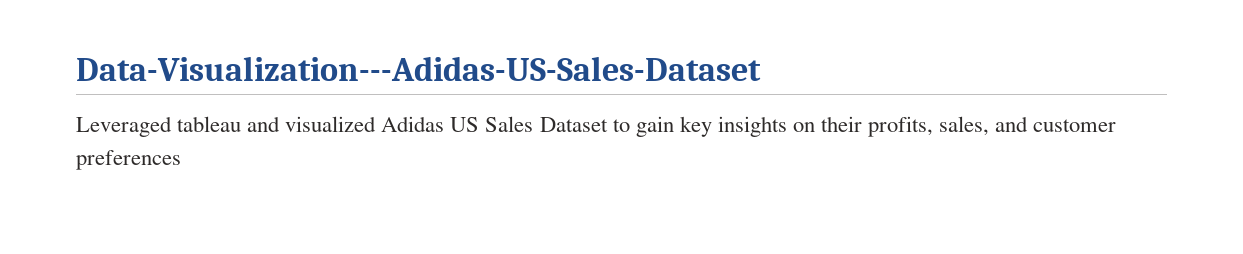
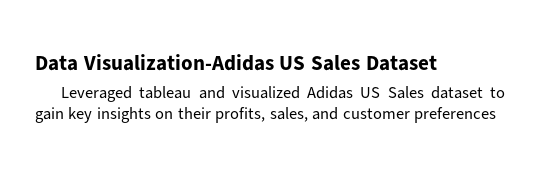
- Data-Visualization---Adidas-US-Sales-Dataset
+ Data Visualization-Adidas US Sales Dataset
- Leveraged tableau and visualized Adidas US Sales Dataset to gain key insights on their profits, sales, and customer preferences
+ Leveraged tableau and visualized Adidas US Sales dataset to gain key insights on their profits, sales, and customer preferences

